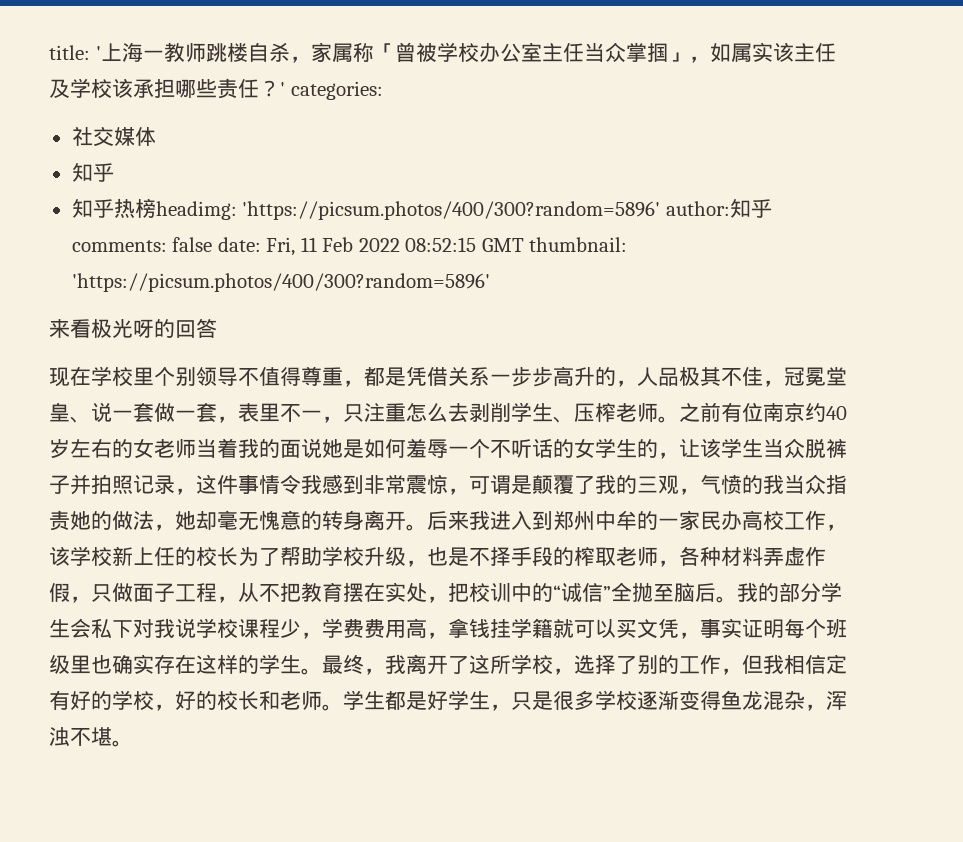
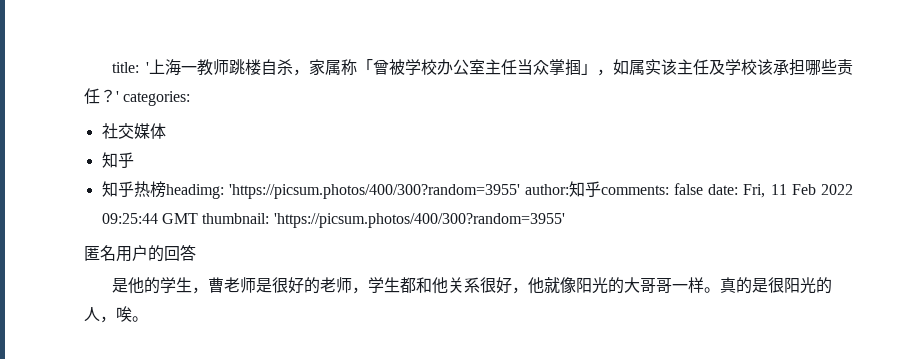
- 知乎热榜headimg: 'https://picsum.photos/400/300?random=5896' author:知乎comments: false date: Fri, 11 Feb 2022 08:52:15 GMT thumbnail: 'https://picsum.photos/400/300?random=5896'
- 来看极光呀的回答
- 现在学校里个别领导不值得尊重，都是凭借关系一步步高升的，人品极其不佳，冠冕堂皇、说一套做一套，表里不一，只注重怎么去剥削学生、压榨老师。之前有位南京约40岁左右的女老师当着我的面说她是如何羞辱一个不听话的女学生的，让该学生当众脱裤子并拍照记录，这件事情令我感到非常震惊，可谓是颠覆了我的三观，气愤的我当众指责她的做法，她却毫无愧意的转身离开。后来我进入到郑州中牟的一家民办高校工作，该学校新上任的校长为了帮助学校升级，也是不择手段的榨取老师，各种材料弄虚作假，只做面子工程，从不把教育摆在实处，把校训中的“诚信”全抛至脑后。我的部分学生会私下对我说学校课程少，学费费用高，拿钱挂学籍就可以买文凭，事实证明每个班级里也确实存在这样的学生。最终，我离开了这所学校，选择了别的工作，但我相信定有好的学校，好的校长和老师。学生都是好学生，只是很多学校逐渐变得鱼龙混杂，浑浊不堪。
+ 知乎热榜headimg: 'https://picsum.photos/400/300?random=3955' author:知乎comments: false date: Fri, 11 Feb 2022 09:25:44 GMT thumbnail: 'https://picsum.photos/400/300?random=3955'
+ 匿名用户的回答
+ 是他的学生，曹老师是很好的老师，学生都和他关系很好，他就像阳光的大哥哥一样。真的是很阳光的人，唉。

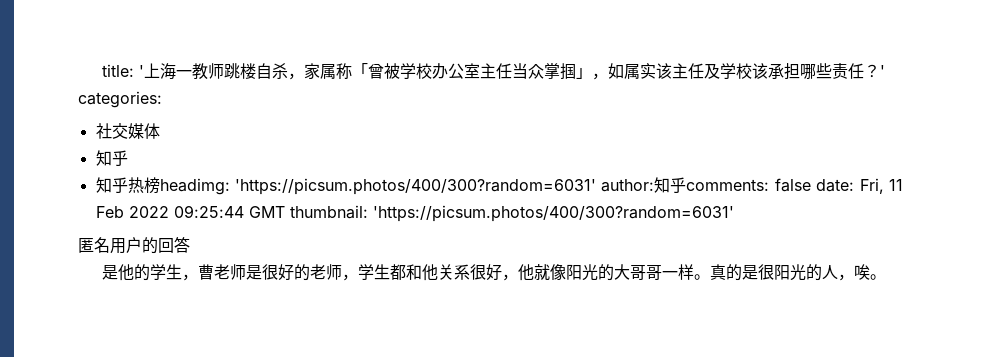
- 知乎热榜headimg: 'https://picsum.photos/400/300?random=3955' author:知乎comments: false date: Fri, 11 Feb 2022 09:25:44 GMT thumbnail: 'https://picsum.photos/400/300?random=3955'
+ 知乎热榜headimg: 'https://picsum.photos/400/300?random=6031' author:知乎comments: false date: Fri, 11 Feb 2022 09:25:44 GMT thumbnail: 'https://picsum.photos/400/300?random=6031'

